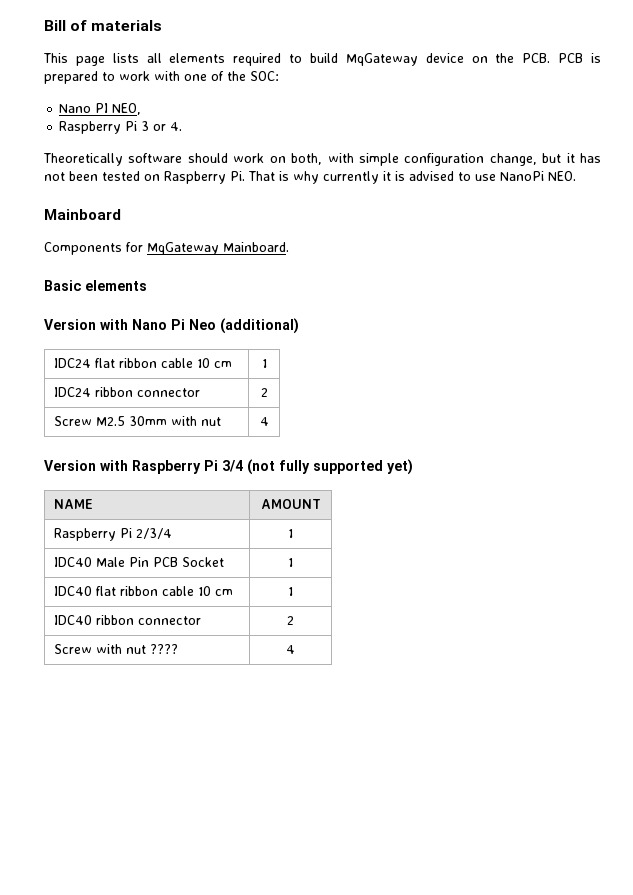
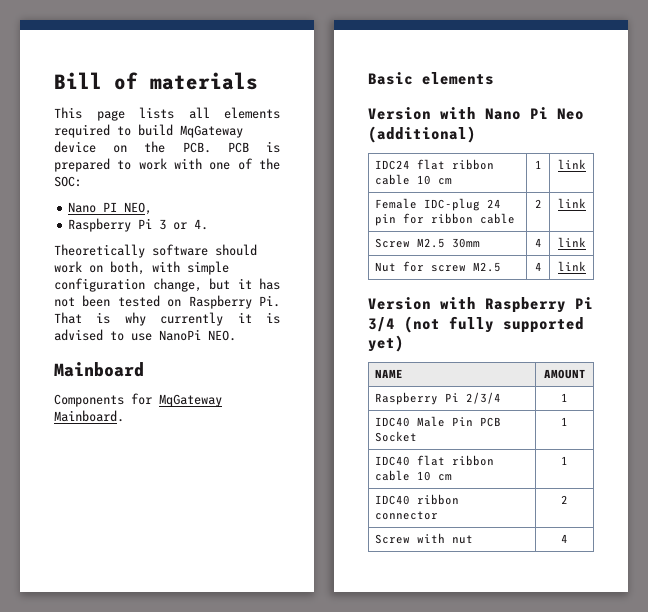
- IDC24 flat ribbon cable 10 cm | 1
- IDC24 ribbon connector | 2
+ IDC24 flat ribbon cable 10 cm | 1 | link
+ Female IDC-plug 24 pin for ribbon cable | 2 | link
- Screw M2.5 30mm with nut | 4
+ Screw M2.5 30mm | 4 | link
+ Nut for screw M2.5 | 4 | link
- Screw with nut ???? | 4
+ Screw with nut | 4

